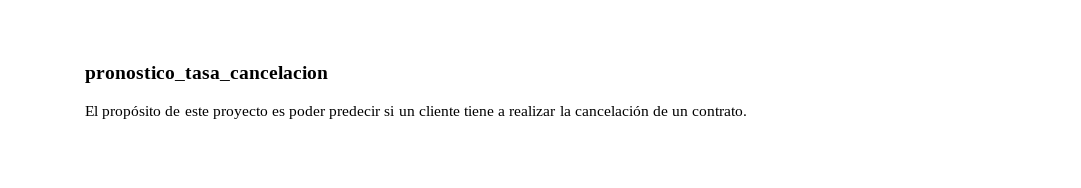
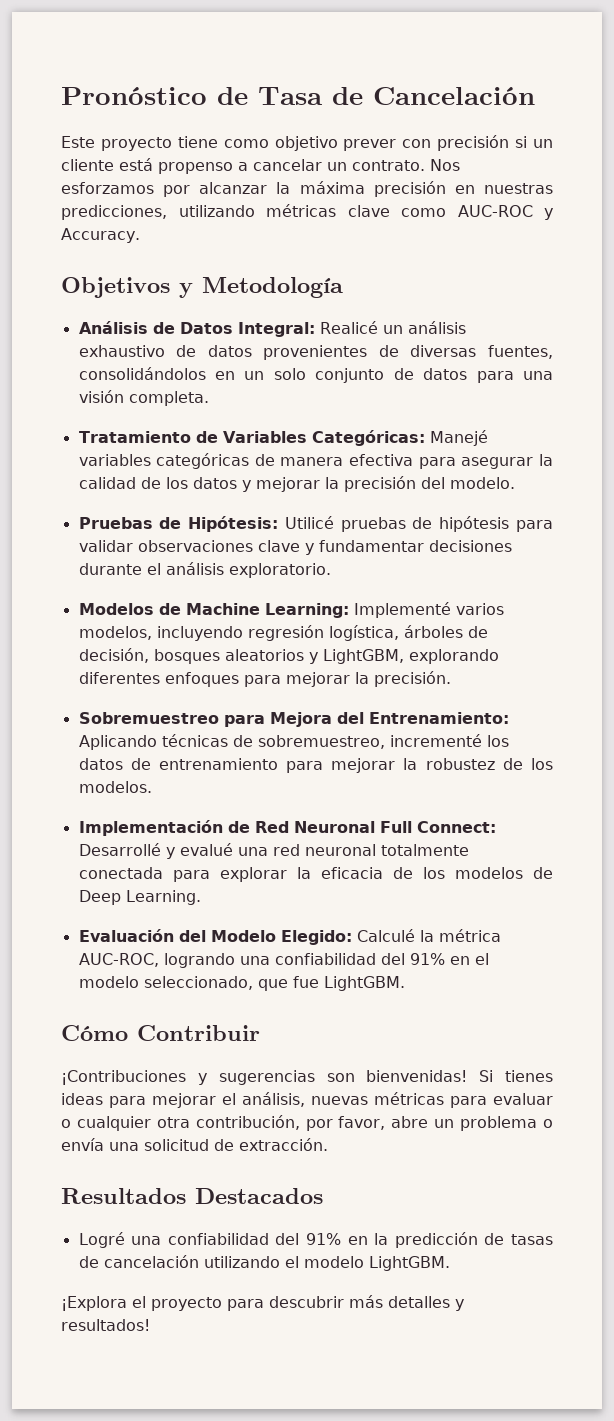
- pronostico_tasa_cancelacion
- El propósito de este proyecto es poder predecir si un cliente tiene a realizar la cancelación de un contrato.
+ Pronóstico de Tasa de Cancelación
+ Este proyecto tiene como objetivo prever con precisión si un cliente está propenso a cancelar un contrato. Nos esforzamos por alcanzar la máxima precisión en nuestras predicciones, utilizando métricas clave como AUC-ROC y Accuracy.
+ Objetivos y Metodología
+ Análisis de Datos Integral: Realicé un análisis exhaustivo de datos provenientes de diversas fuentes, consolidándolos en un solo conjunto de datos para una visión completa.
+ Tratamiento de Variables Categóricas: Manejé variables categóricas de manera efectiva para asegurar la calidad de los datos y mejorar la precisión del modelo.
+ Pruebas de Hipótesis: Utilicé pruebas de hipótesis para validar observaciones clave y fundamentar decisiones durante el análisis exploratorio.
+ Modelos de Machine Learning: Implementé varios modelos, incluyendo regresión logística, árboles de decisión, bosques aleatorios y LightGBM, explorando diferentes enfoques para mejorar la precisión.
+ Sobremuestreo para Mejora del Entrenamiento: Aplicando técnicas de sobremuestreo, incrementé los datos de entrenamiento para mejorar la robustez de los modelos.
+ Implementación de Red Neuronal Full Connect: Desarrollé y evalué una red neuronal totalmente conectada para explorar la eficacia de los modelos de Deep Learning.
+ Evaluación del Modelo Elegido: Calculé la métrica AUC-ROC, logrando una confiabilidad del 91% en el modelo seleccionado, que fue LightGBM.
+ Cómo Contribuir
+ ¡Contribuciones y sugerencias son bienvenidas! Si tienes ideas para mejorar el análisis, nuevas métricas para evaluar o cualquier otra contribución, por favor, abre un problema o envía una solicitud de extracción.
+ Resultados Destacados
+ Logré una confiabilidad del 91% en la predicción de tasas de cancelación utilizando el modelo LightGBM.
+ ¡Explora el proyecto para descubrir más detalles y resultados!

